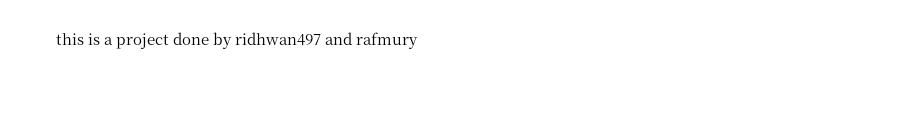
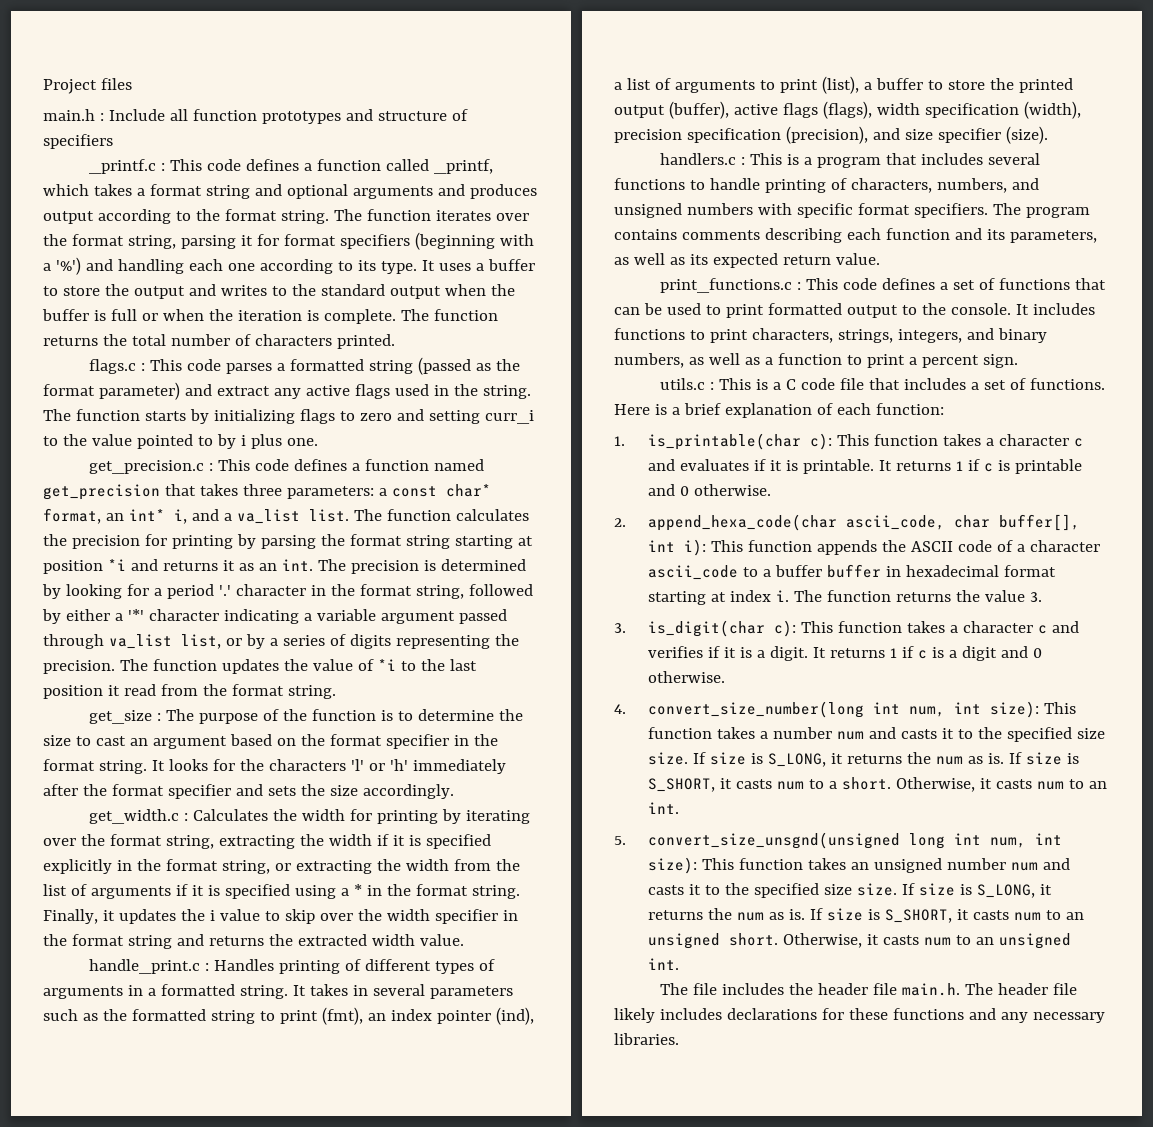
- this is a project done by ridhwan497 and rafmury
+ Project files
+ main.h : Include all function prototypes and structure of specifiers
+ _printf.c : This code defines a function called _printf, which takes a format string and optional arguments and produces output according to the format string. The function iterates over the format string, parsing it for format specifiers (beginning with a '%') and handling each one according to its type. It uses a buffer to store the output and writes to the standard output when the buffer is full or when the iteration is complete. The function returns the total number of characters printed.
+ flags.c : This code parses a formatted string (passed as the format parameter) and extract any active flags used in the string. The function starts by initializing flags to zero and setting curr_i to the value pointed to by i plus one.
+ get_precision.c : This code defines a function named get_precision that takes three parameters: a const char* format, an int* i, and a va_list list. The function calculates the precision for printing by parsing the format string starting at position *i and returns it as an int. The precision is determined by looking for a period '.' character in the format string, followed by either a '*' character indicating a variable argument passed through va_list list, or by a series of digits representing the precision. The function updates the value of *i to the last position it read from the format string.
+ get_size : The purpose of the function is to determine the size to cast an argument based on the format specifier in the format string. It looks for the characters 'l' or 'h' immediately after the format specifier and sets the size accordingly.
+ get_width.c : Calculates the width for printing by iterating over the format string, extracting the width if it is specified explicitly in the format string, or extracting the width from the list of arguments if it is specified using a * in the format string. Finally, it updates the i value to skip over the width specifier in the format string and returns the extracted width value.
+ handle_print.c : Handles printing of different types of arguments in a formatted string. It takes in several parameters such as the formatted string to print (fmt), an index pointer (ind), a list of arguments to print (list), a buffer to store the printed output (buffer), active flags (flags), width specification (width), precision specification (precision), and size specifier (size).
+ handlers.c : This is a program that includes several functions to handle printing of characters, numbers, and unsigned numbers with specific format specifiers. The program contains comments describing each function and its parameters, as well as its expected return value.
+ print_functions.c : This code defines a set of functions that can be used to print formatted output to the console. It includes functions to print characters, strings, integers, and binary numbers, as well as a function to print a percent sign.
+ utils.c : This is a C code file that includes a set of functions. Here is a brief explanation of each function:
+ 1. is_printable(char c): This function takes a character c and evaluates if it is printable. It returns 1 if c is printable and 0 otherwise.
+ 2. append_hexa_code(char ascii_code, char buffer[], int i): This function appends the ASCII code of a character ascii_code to a buffer buffer in hexadecimal format starting at index i. The function returns the value 3.
+ 3. is_digit(char c): This function takes a character c and verifies if it is a digit. It returns 1 if c is a digit and 0 otherwise.
+ 4. convert_size_number(long int num, int size): This function takes a number num and casts it to the specified size size. If size is S_LONG, it returns the num as is. If size is S_SHORT, it casts num to a short. Otherwise, it casts num to an int.
+ 5. convert_size_unsgnd(unsigned long int num, int size): This function takes an unsigned number num and casts it to the specified size size. If size is S_LONG, it returns the num as is. If size is S_SHORT, it casts num to an unsigned short. Otherwise, it casts num to an unsigned int.
+ The file includes the header file main.h. The header file likely includes declarations for these functions and any necessary libraries.

